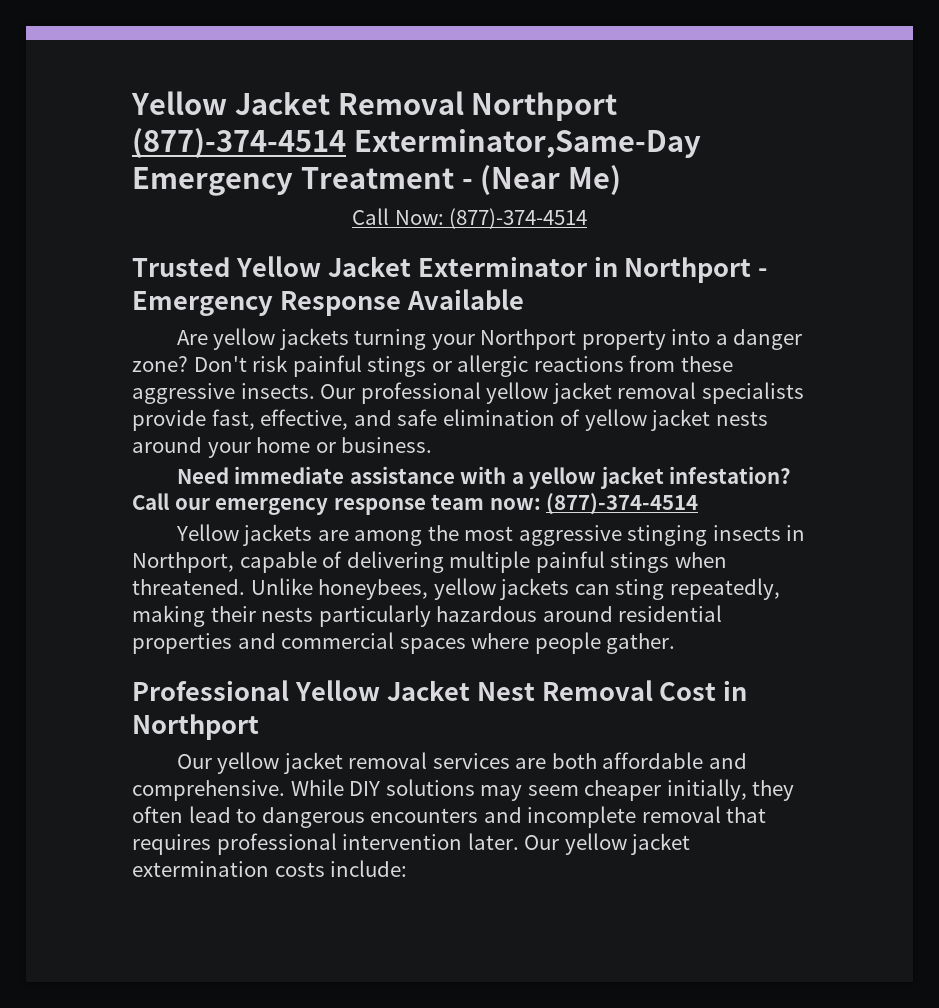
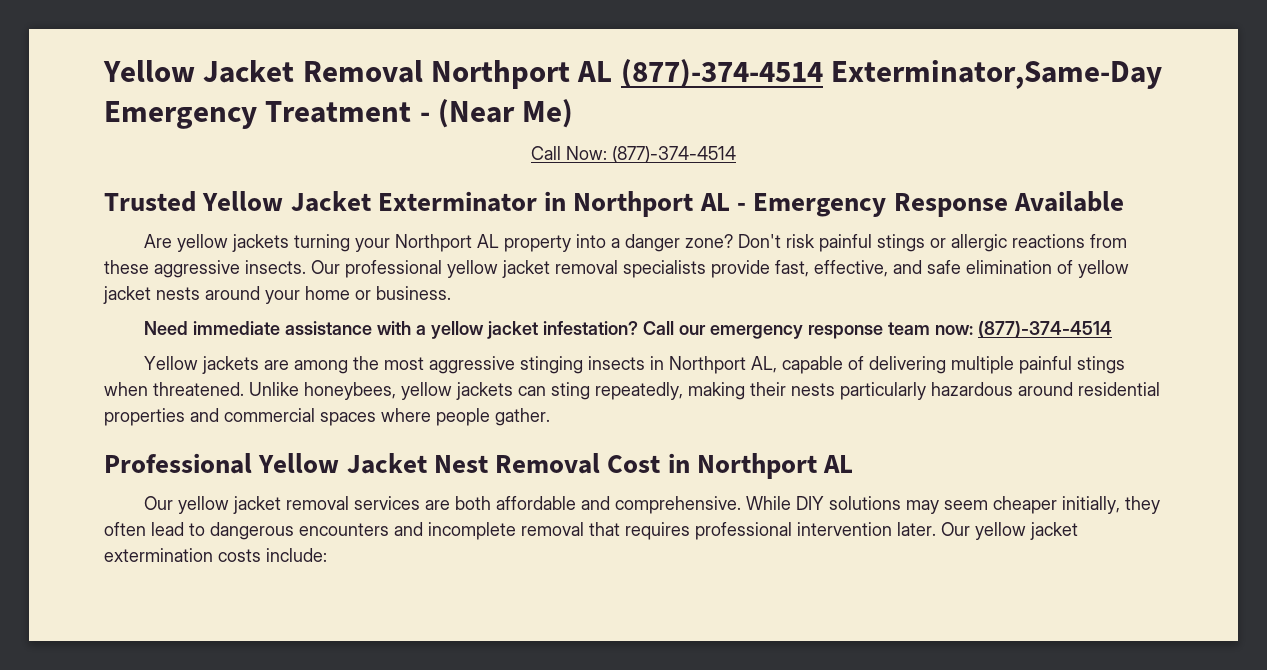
- Yellow Jacket Removal Northport (877)-374-4514 Exterminator,Same-Day Emergency Treatment - (Near Me)
+ Yellow Jacket Removal Northport AL (877)-374-4514 Exterminator,Same-Day Emergency Treatment - (Near Me)
- Trusted Yellow Jacket Exterminator in Northport - Emergency Response Available
+ Trusted Yellow Jacket Exterminator in Northport AL - Emergency Response Available
- Are yellow jackets turning your Northport property into a danger zone?
+ Are yellow jackets turning your Northport AL property into a danger zone?
- Yellow jackets are among the most aggressive stinging insects in Northport, capable of delivering multiple painful stings when threatened.
+ Yellow jackets are among the most aggressive stinging insects in Northport AL, capable of delivering multiple painful stings when threatened.
- Professional Yellow Jacket Nest Removal Cost in Northport
+ Professional Yellow Jacket Nest Removal Cost in Northport AL

